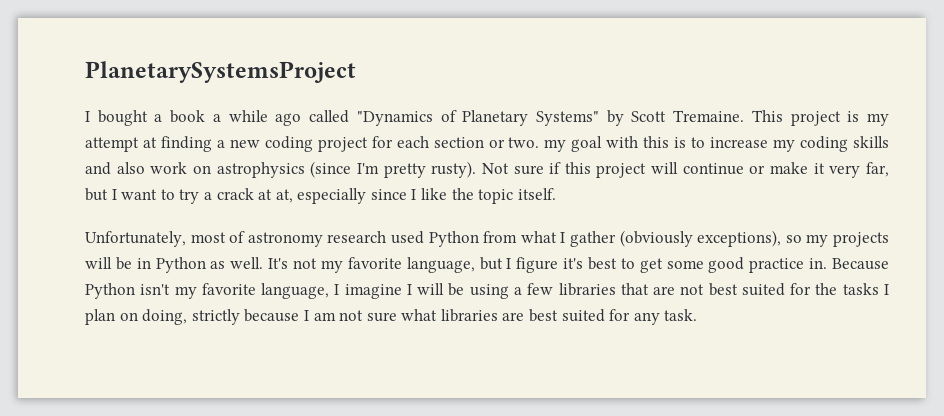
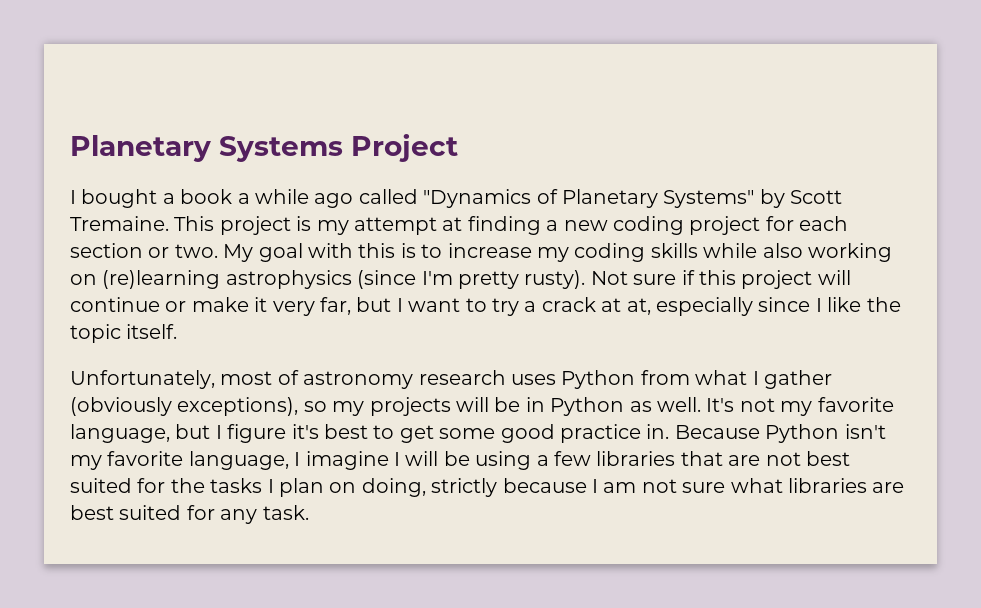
- PlanetarySystemsProject
+ Planetary Systems Project
- This project is my attempt at finding a new coding project for each section or two. my goal with this is to increase my coding skills and also work on astrophysics (since I'm pretty rusty).
+ This project is my attempt at finding a new coding project for each section or two. My goal with this is to increase my coding skills while also working on (re)learning astrophysics (since I'm pretty rusty).
- Unfortunately, most of astronomy research used Python from what I gather (obviously exceptions), so my projects will be in Python as well.
+ Unfortunately, most of astronomy research uses Python from what I gather (obviously exceptions), so my projects will be in Python as well.

